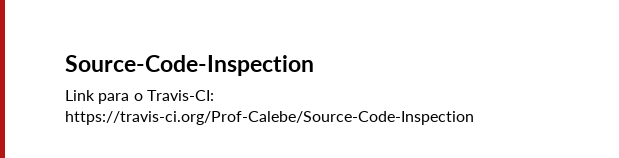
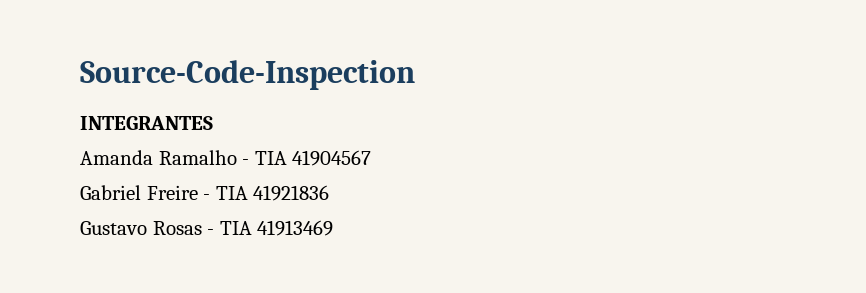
- Link para o Travis-CI: https://travis-ci.org/Prof-Calebe/Source-Code-Inspection
+ INTEGRANTES
+ Amanda Ramalho - TIA 41904567
+ Gabriel Freire - TIA 41921836
+ Gustavo Rosas - TIA 41913469

